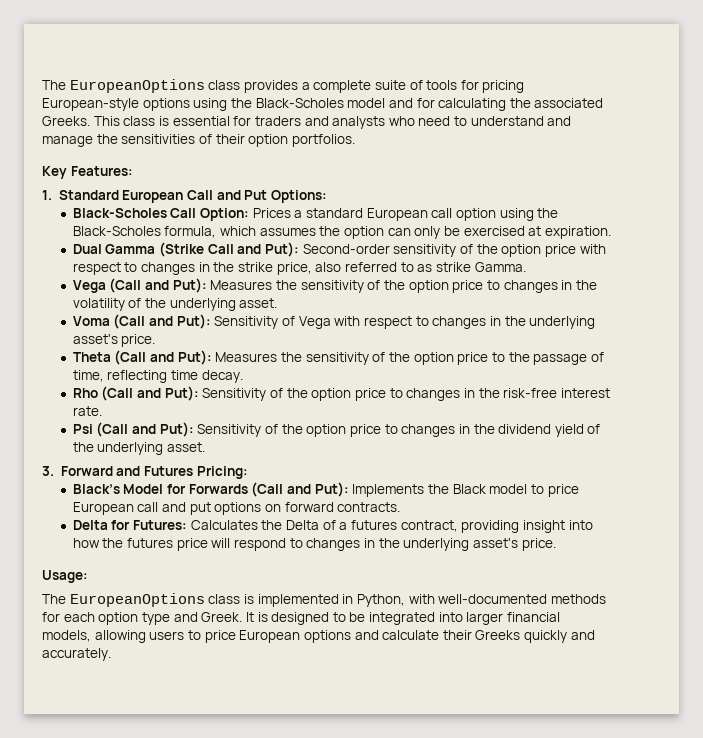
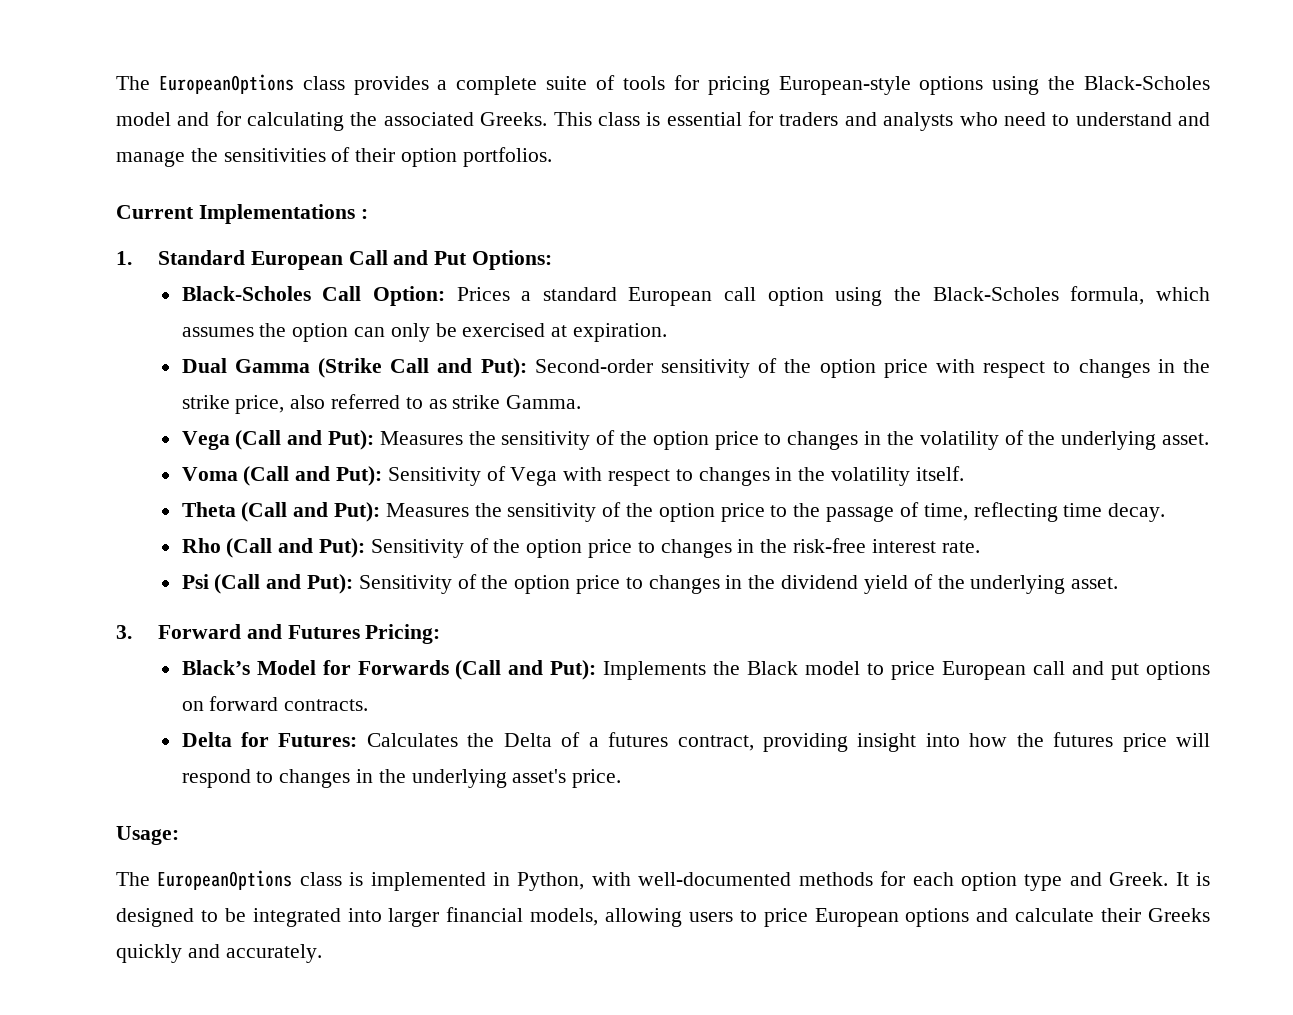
- Key Features:
+ Current Implementations :
- Voma (Call and Put): Sensitivity of Vega with respect to changes in the underlying asset's price.
+ Voma (Call and Put): Sensitivity of Vega with respect to changes in the volatility itself.

